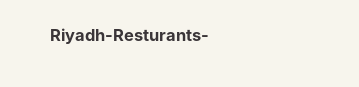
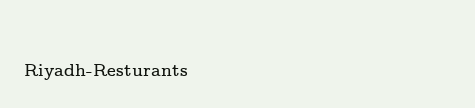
- Riyadh-Resturants-
+ Riyadh-Resturants

